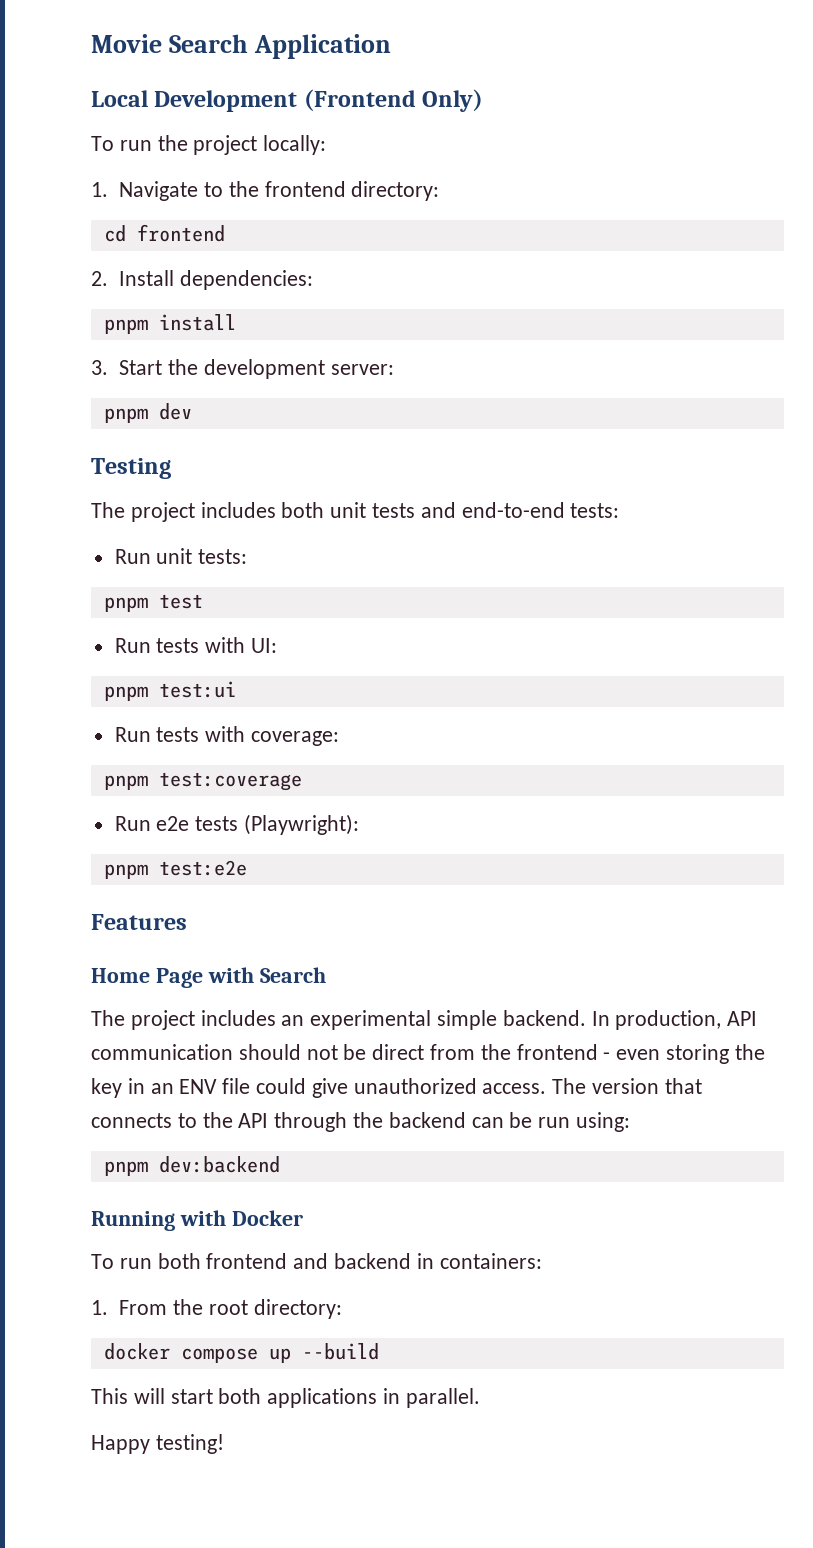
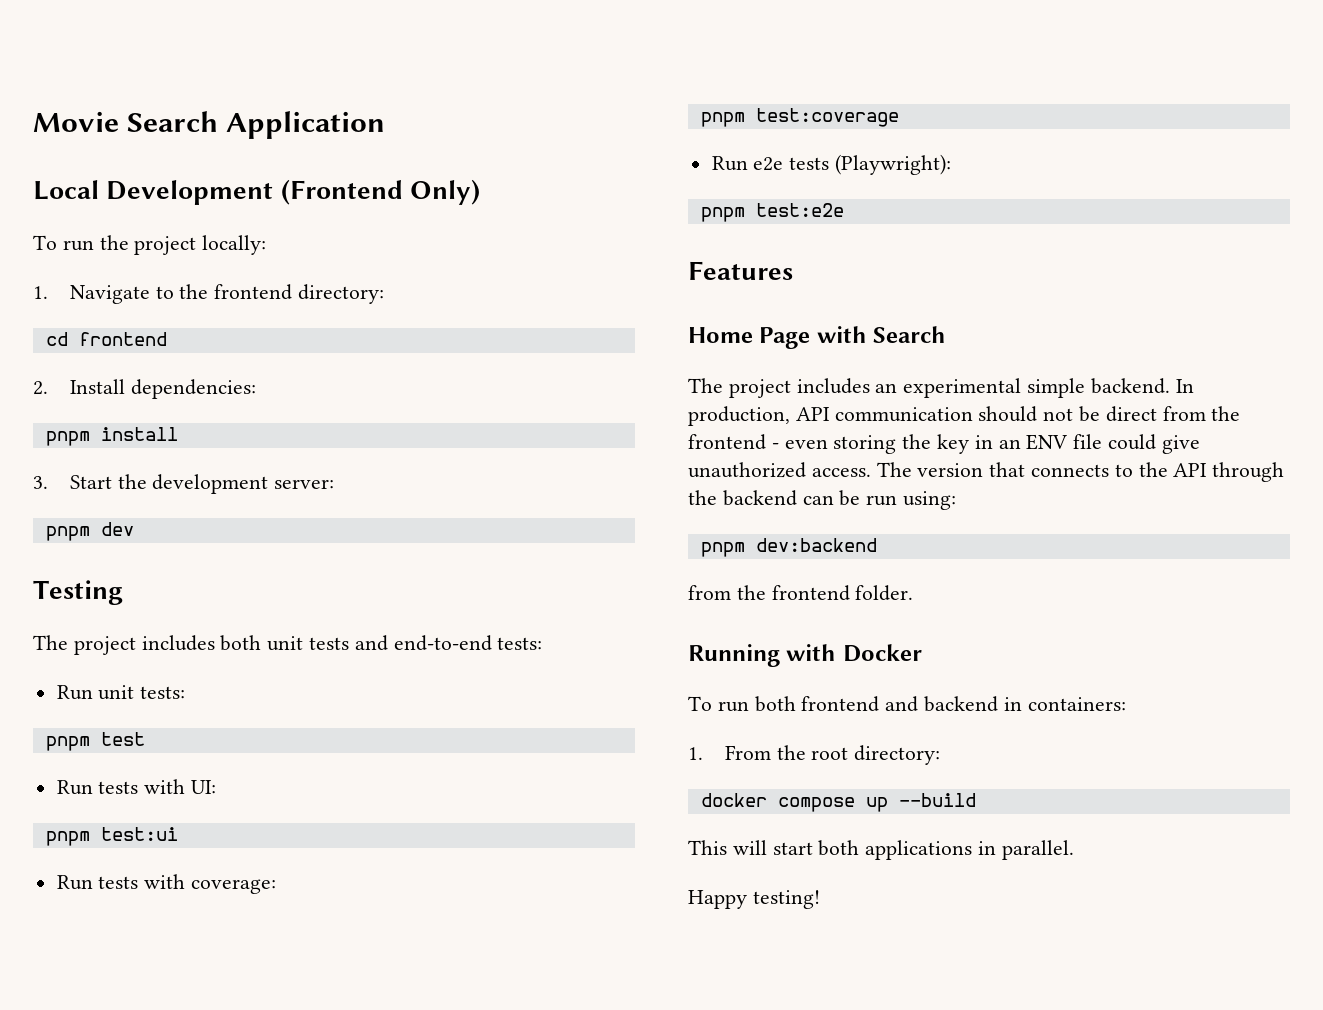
+ from the frontend folder.

